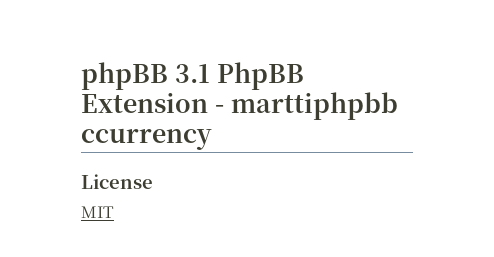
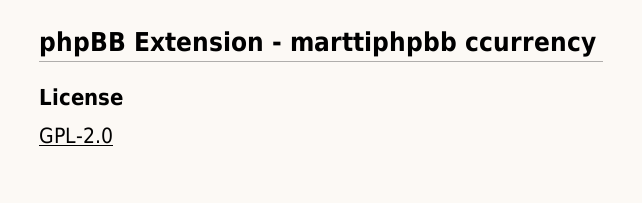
- phpBB 3.1 PhpBB Extension - marttiphpbb ccurrency
+ phpBB Extension - marttiphpbb ccurrency
- MIT
+ GPL-2.0

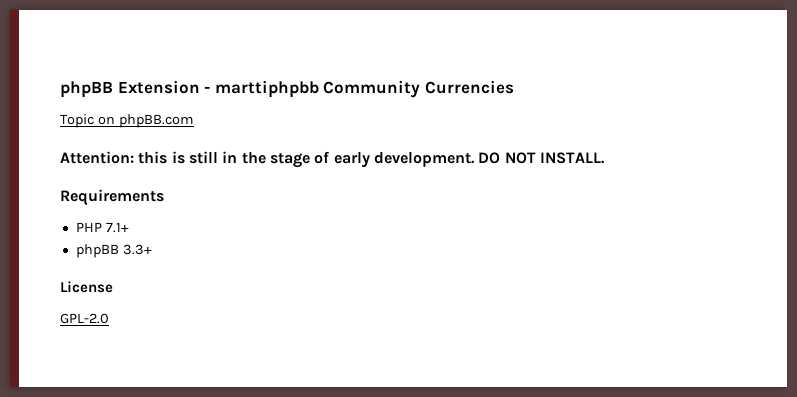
- phpBB Extension - marttiphpbb ccurrency
+ phpBB Extension - marttiphpbb Community Currencies
+ Topic on phpBB.com
+ Attention: this is still in the stage of early development. DO NOT INSTALL.
+ Requirements
+ PHP 7.1+
+ phpBB 3.3+

